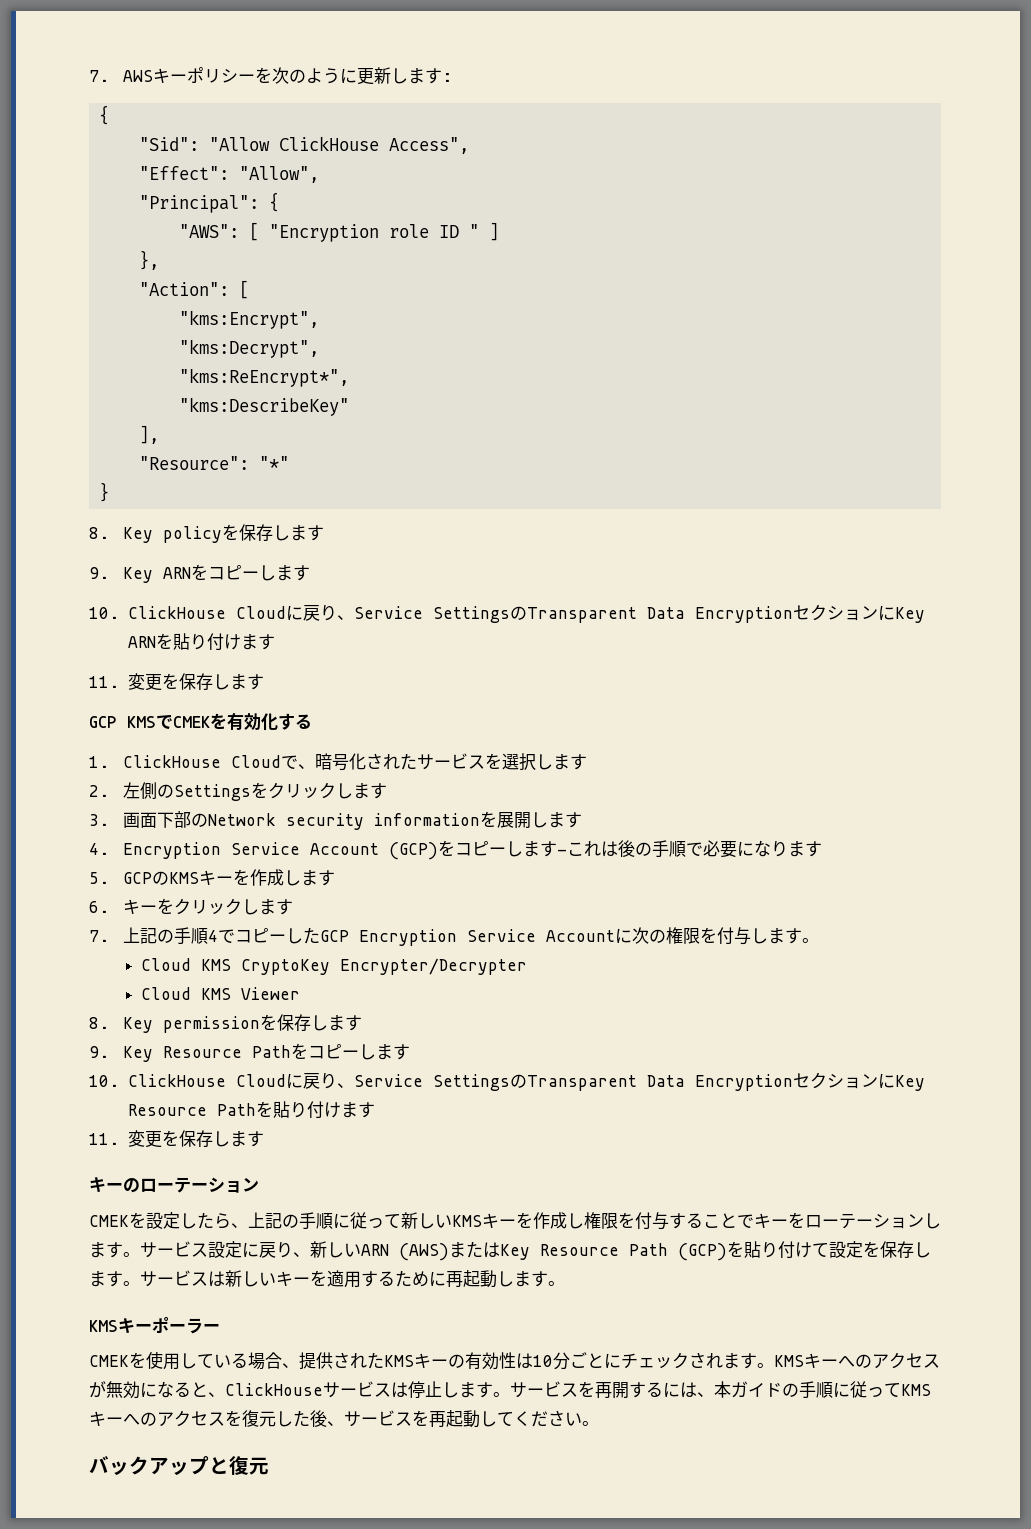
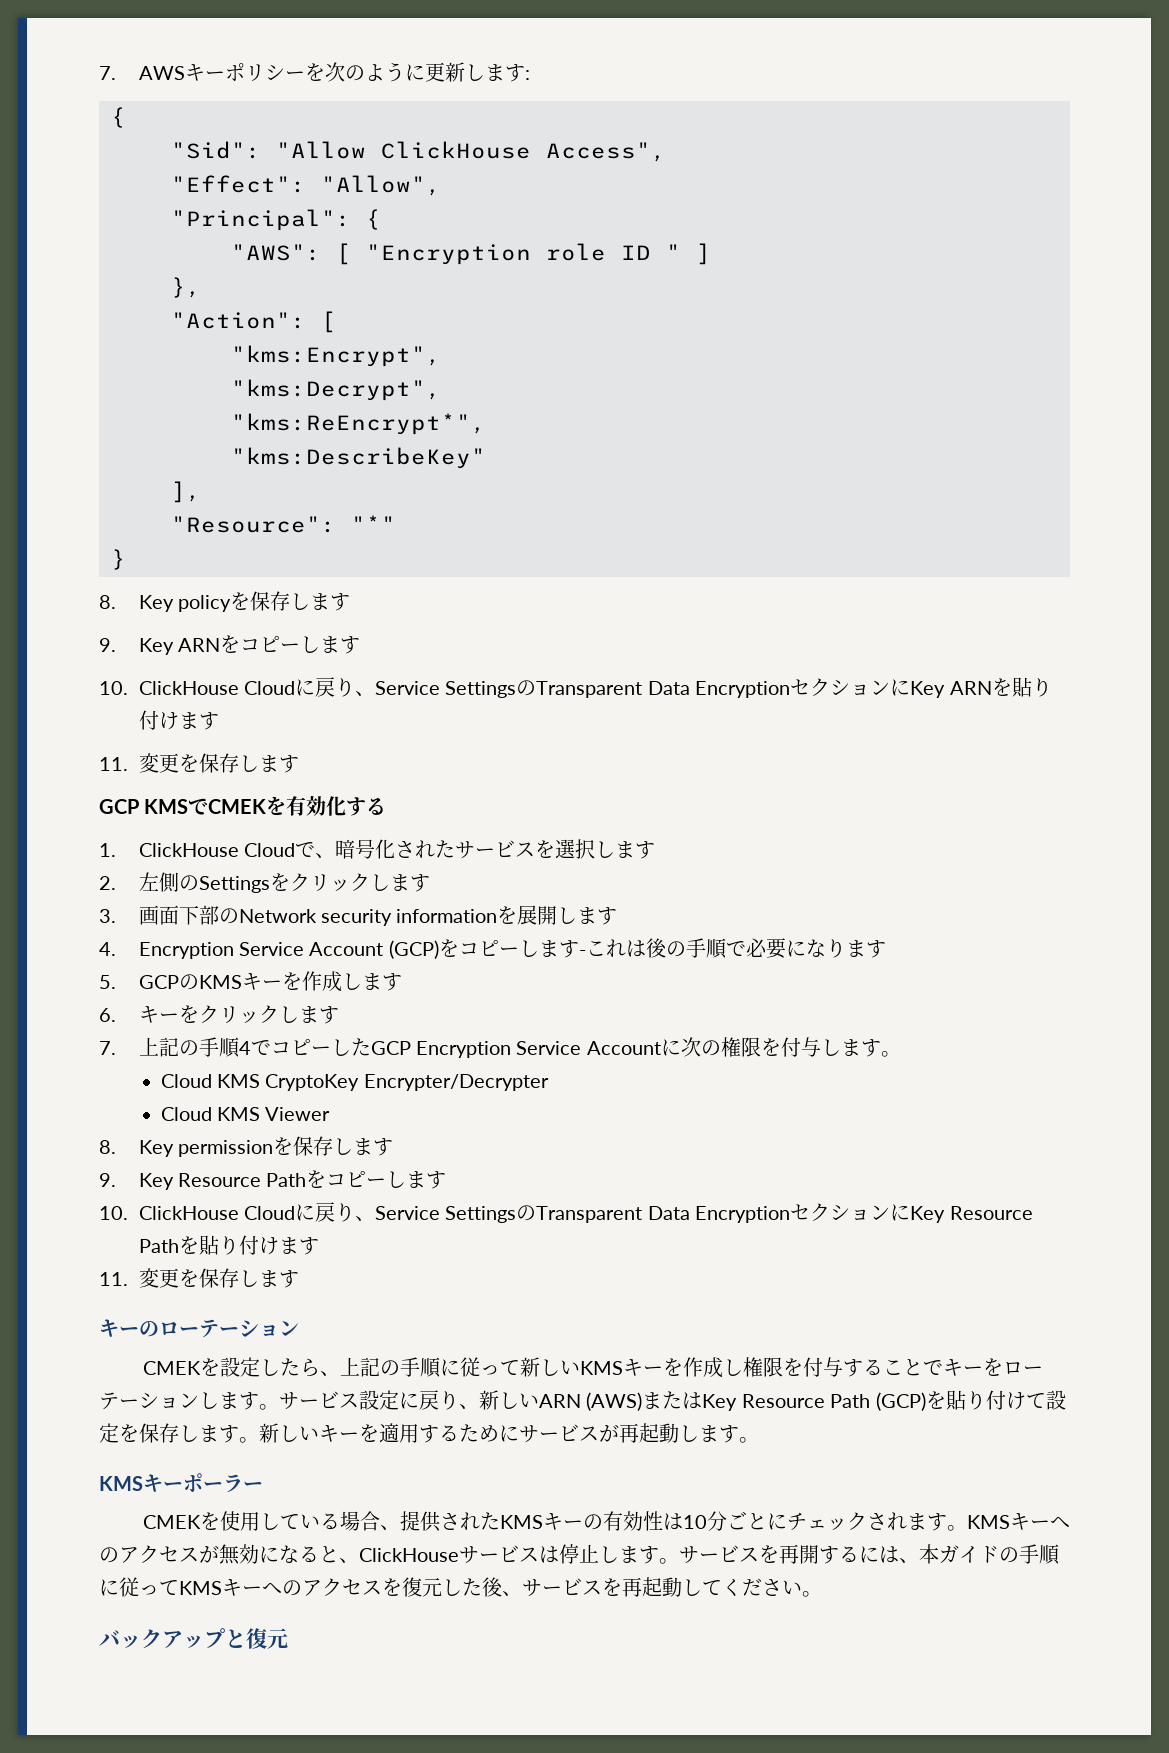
- サービスは新しいキーを適用するために再起動します。
+ 新しいキーを適用するためにサービスが再起動します。

